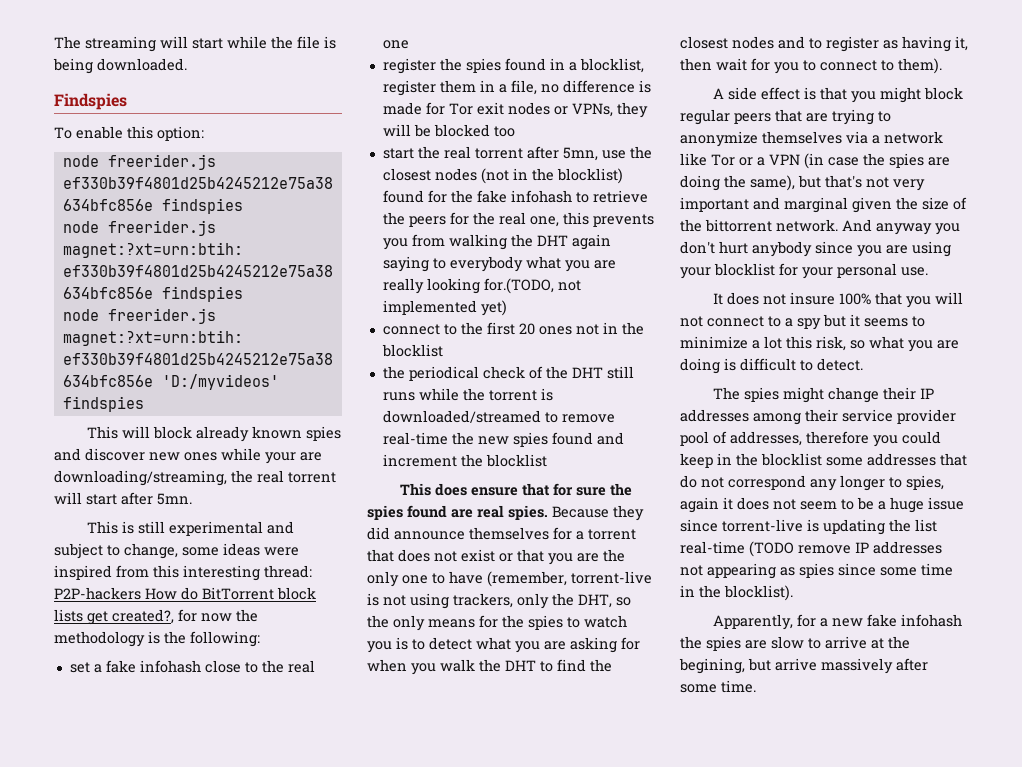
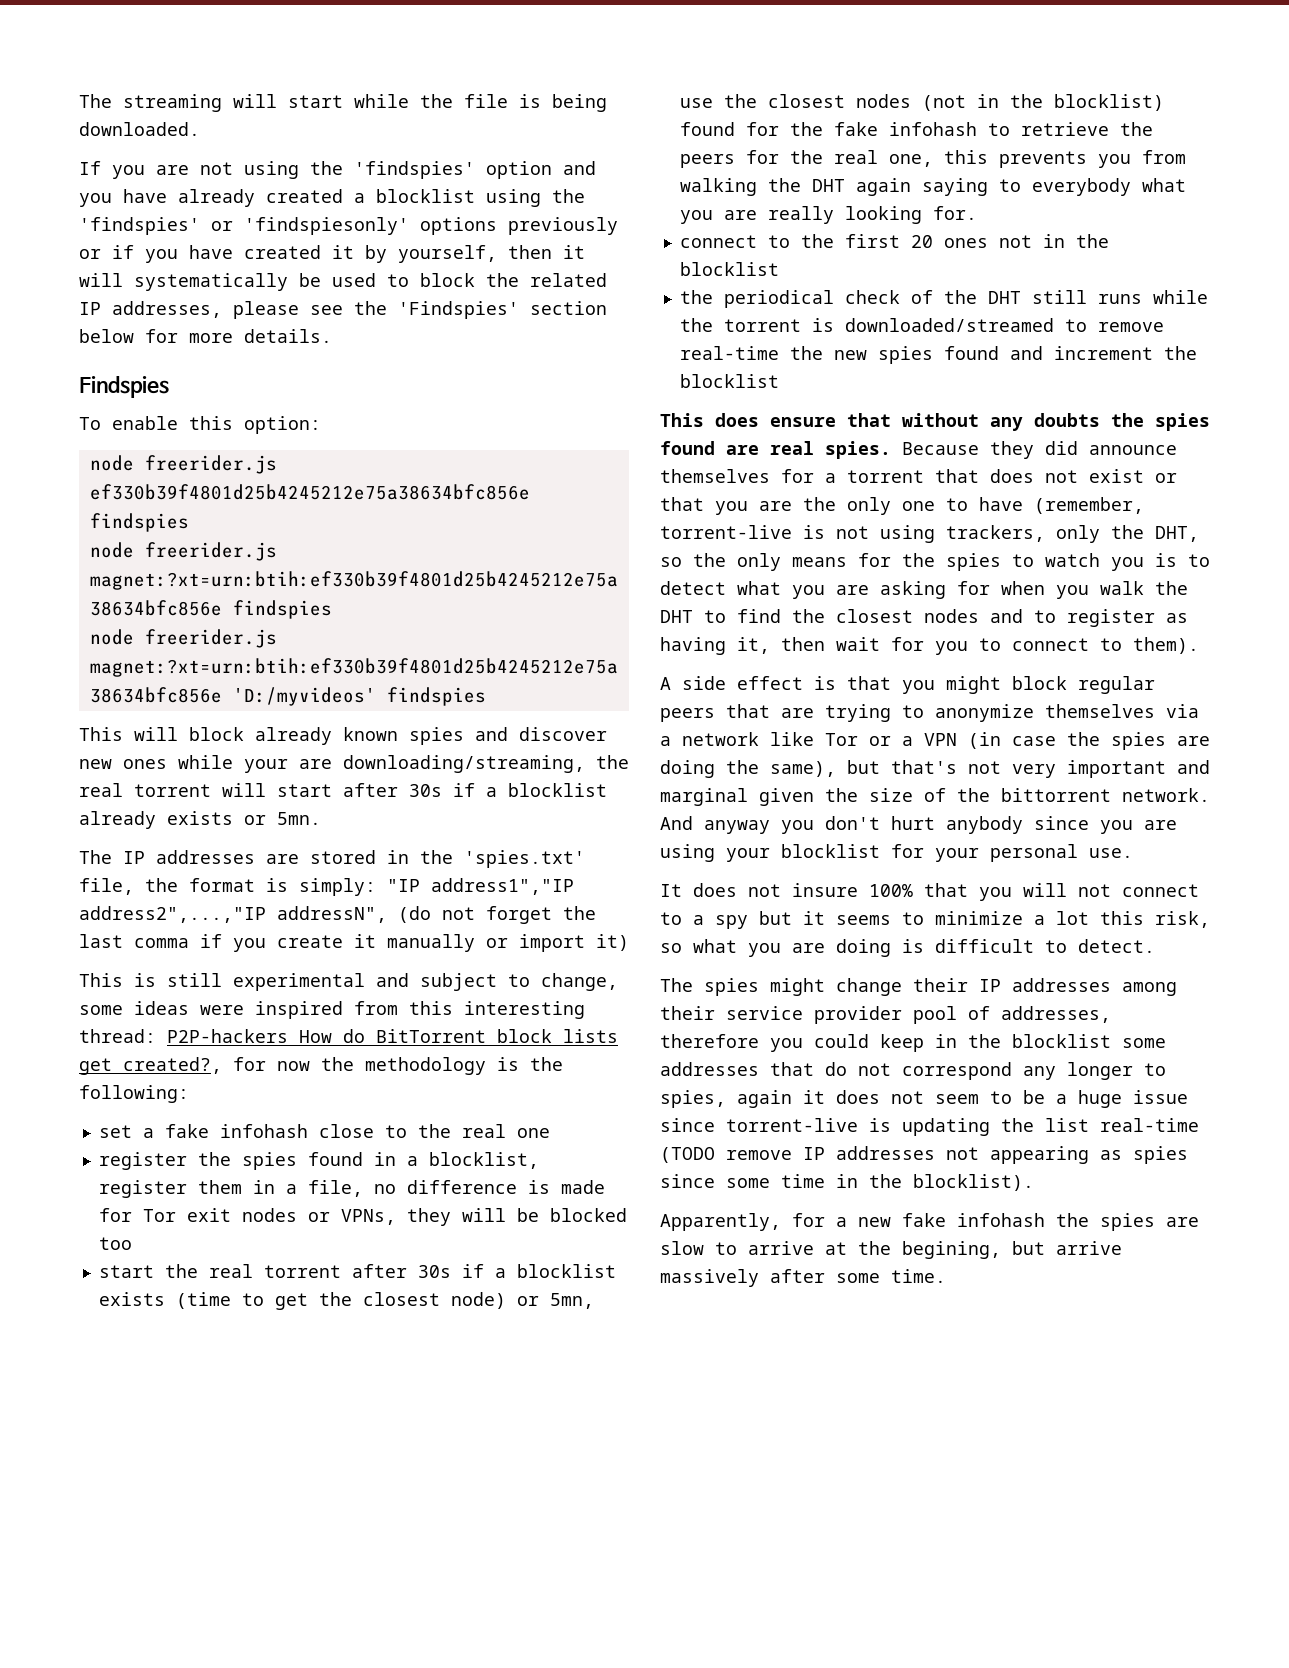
+ If you are not using the 'findspies' option and you have already created a blocklist using the 'findspies' or 'findspiesonly' options previously or if you have created it by yourself, then it will systematically be used to block the related IP addresses, please see the 'Findspies' section below for more details.
- This will block already known spies and discover new ones while your are downloading/streaming, the real torrent will start after 5mn.
+ This will block already known spies and discover new ones while your are downloading/streaming, the real torrent will start after 30s if a blocklist already exists or 5mn.
+ The IP addresses are stored in the 'spies.txt' file, the format is simply: "IP address1","IP address2",...,"IP addressN", (do not forget the last comma if you create it manually or import it)
- start the real torrent after 5mn, use the closest nodes (not in the blocklist) found for the fake infohash to retrieve the peers for the real one, this prevents you from walking the DHT again saying to everybody what you are really looking for.(TODO, not implemented yet)
+ start the real torrent after 30s if a blocklist exists (time to get the closest node) or 5mn, use the closest nodes (not in the blocklist) found for the fake infohash to retrieve the peers for the real one, this prevents you from walking the DHT again saying to everybody what you are really looking for.
- This does ensure that for sure the spies found are real spies.
+ This does ensure that without any doubts the spies found are real spies.

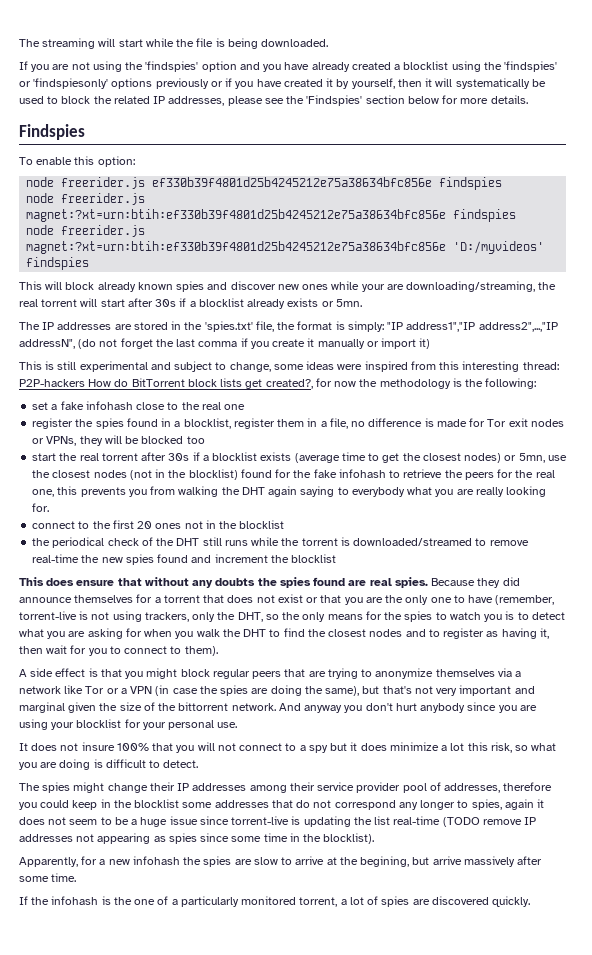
- start the real torrent after 30s if a blocklist exists (time to get the closest node) or 5mn, use the closest nodes (not in the blocklist) found for the fake infohash to retrieve the peers for the real one, this prevents you from walking the DHT again saying to everybody what you are really looking for.
+ start the real torrent after 30s if a blocklist exists (average time to get the closest nodes) or 5mn, use the closest nodes (not in the blocklist) found for the fake infohash to retrieve the peers for the real one, this prevents you from walking the DHT again saying to everybody what you are really looking for.
- It does not insure 100% that you will not connect to a spy but it seems to minimize a lot this risk, so what you are doing is difficult to detect.
+ It does not insure 100% that you will not connect to a spy but it does minimize a lot this risk, so what you are doing is difficult to detect.
- Apparently, for a new fake infohash the spies are slow to arrive at the begining, but arrive massively after some time.
+ Apparently, for a new infohash the spies are slow to arrive at the begining, but arrive massively after some time.
+ If the infohash is the one of a particularly monitored torrent, a lot of spies are discovered quickly.

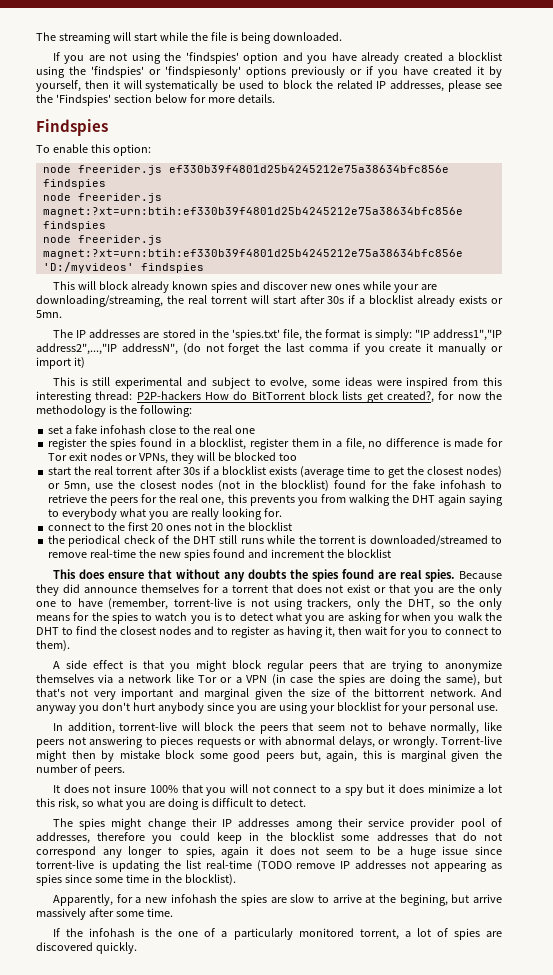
- This is still experimental and subject to change, some ideas were inspired from this interesting thread: P2P-hackers How do BitTorrent block lists get created?, for now the methodology is the following:
+ This is still experimental and subject to evolve, some ideas were inspired from this interesting thread: P2P-hackers How do BitTorrent block lists get created?, for now the methodology is the following:
+ In addition, torrent-live will block the peers that seem not to behave normally, like peers not answering to pieces requests or with abnormal delays, or wrongly. Torrent-live might then by mistake block some good peers but, again, this is marginal given the number of peers.

